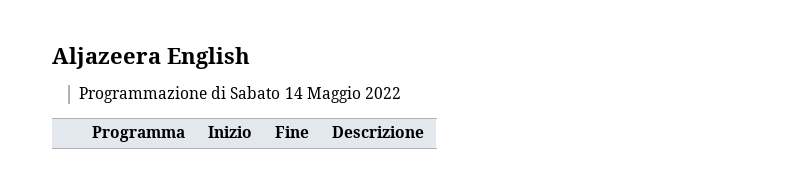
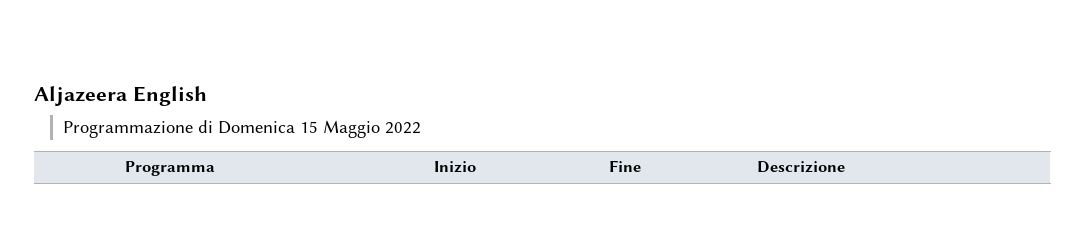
- Programmazione di Sabato 14 Maggio 2022
+ Programmazione di Domenica 15 Maggio 2022

